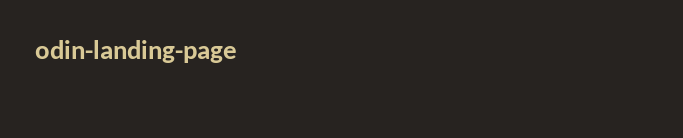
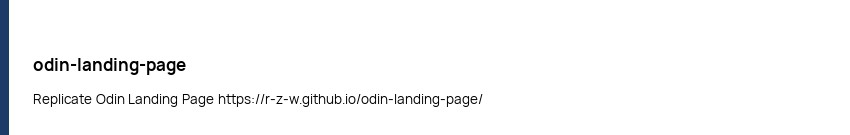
+ Replicate Odin Landing Page https://r-z-w.github.io/odin-landing-page/

